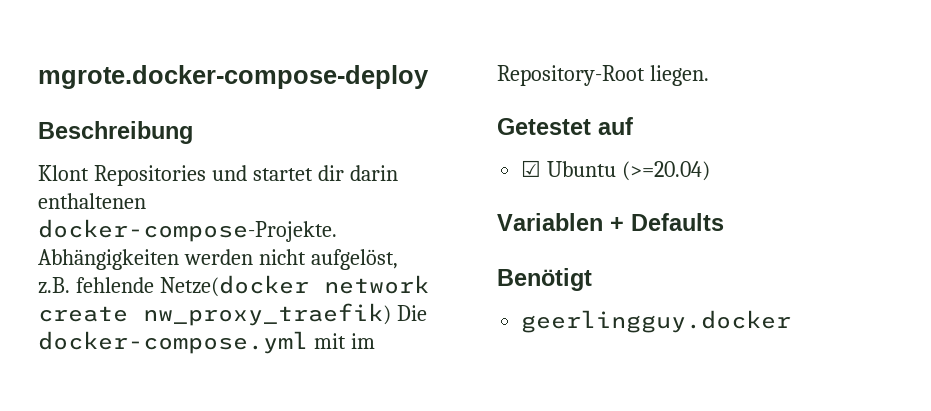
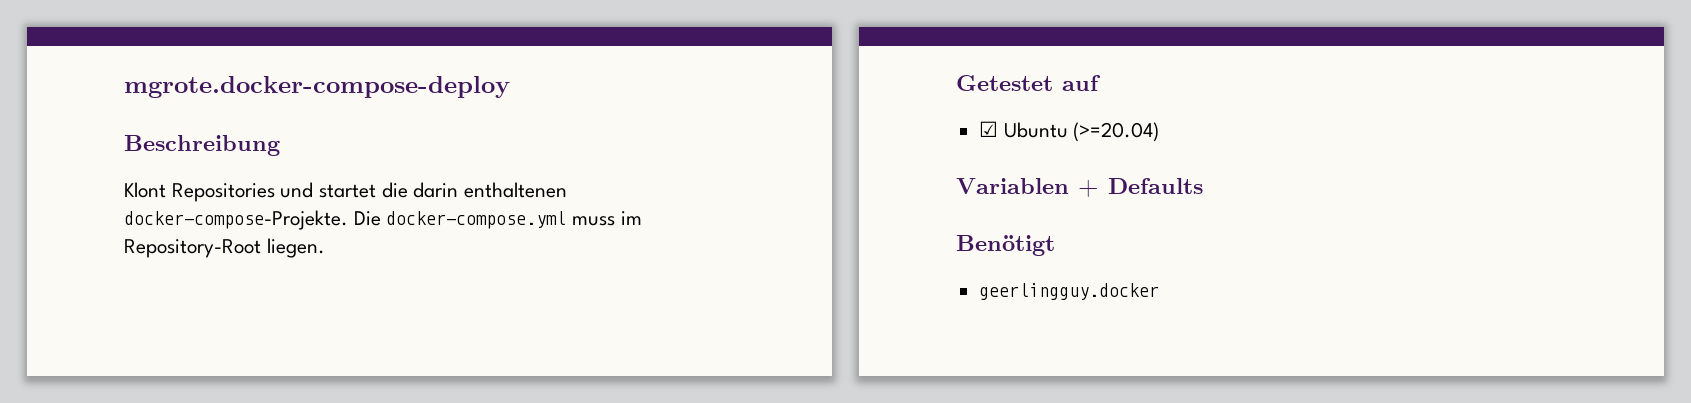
- Klont Repositories und startet dir darin enthaltenen docker-compose-Projekte.
+ Klont Repositories und startet die darin enthaltenen docker-compose-Projekte.
- Abhängigkeiten werden nicht aufgelöst, z.B. fehlende Netze(docker network create nw_proxy_traefik) Die docker-compose.yml mit im Repository-Root liegen.
+ Die docker-compose.yml muss im Repository-Root liegen.

